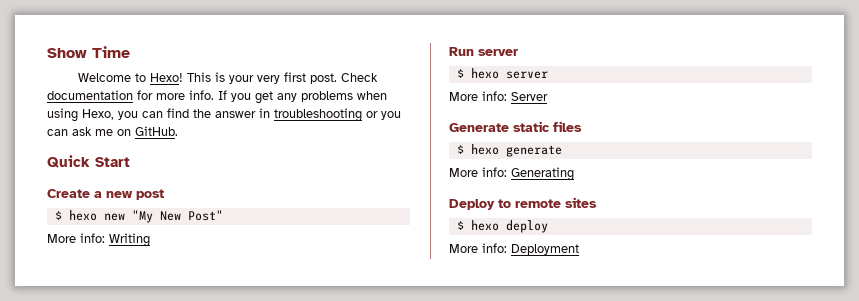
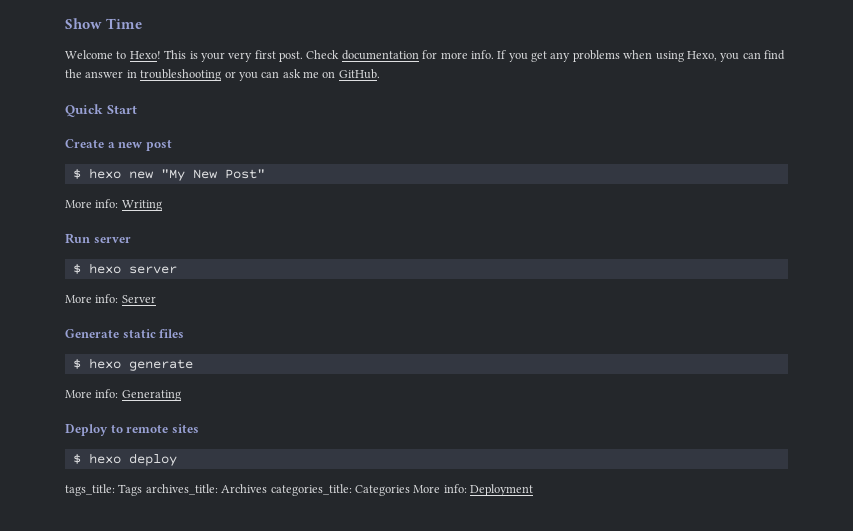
- More info: Deployment
+ tags_title: Tags archives_title: Archives categories_title: Categories More info: Deployment

